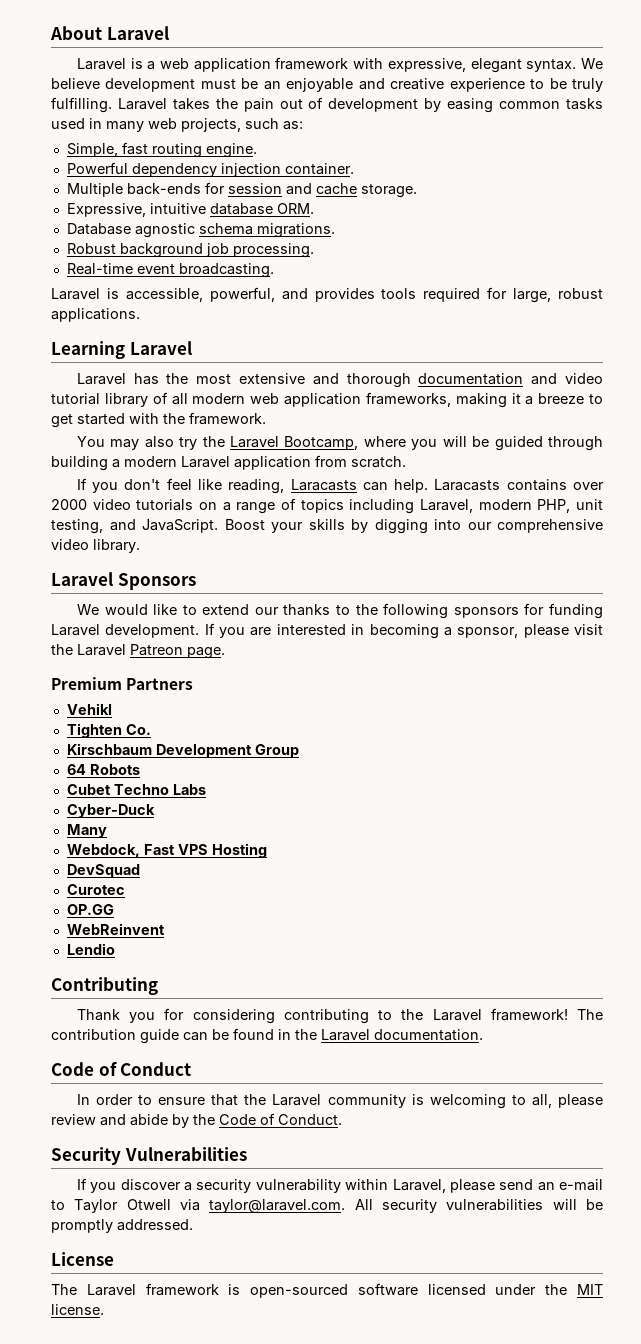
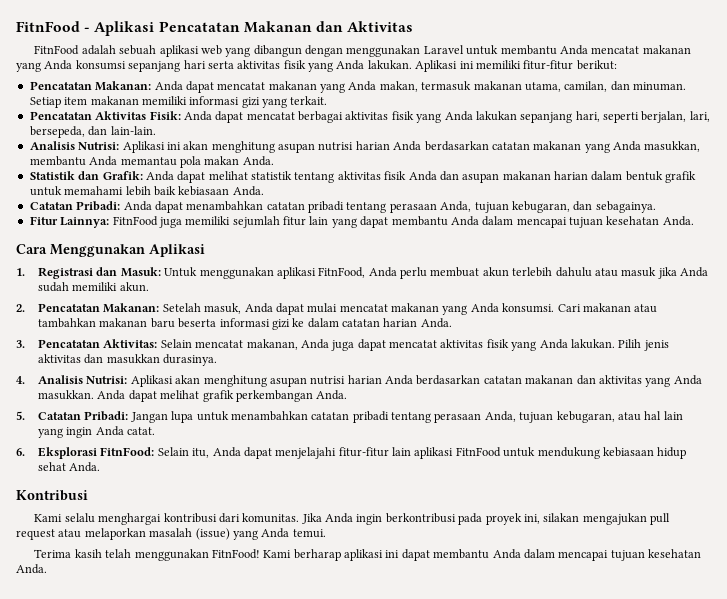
- About Laravel
- Laravel is a web application framework with expressive, elegant syntax. We believe development must be an enjoyable and creative experience to be truly fulfilling. Laravel takes the pain out of development by easing common tasks used in many web projects, such as:
- Simple, fast routing engine.
- Powerful dependency injection container.
- Multiple back-ends for session and cache storage.
- Expressive, intuitive database ORM.
- Database agnostic schema migrations.
- Robust background job processing.
- Real-time event broadcasting.
- Laravel is accessible, powerful, and provides tools required for large, robust applications.
- Learning Laravel
- Laravel has the most extensive and thorough documentation and video tutorial library of all modern web application frameworks, making it a breeze to get started with the framework.
- You may also try the Laravel Bootcamp, where you will be guided through building a modern Laravel application from scratch.
- If you don't feel like reading, Laracasts can help. Laracasts contains over 2000 video tutorials on a range of topics including Laravel, modern PHP, unit testing, and JavaScript. Boost your skills by digging into our comprehensive video library.
- Laravel Sponsors
- We would like to extend our thanks to the following sponsors for funding Laravel development. If you are interested in becoming a sponsor, please visit the Laravel Patreon page.
- Premium Partners
- Vehikl
- Tighten Co.
- Kirschbaum Development Group
- 64 Robots
- Cubet Techno Labs
- Cyber-Duck
- Many
- Webdock, Fast VPS Hosting
- DevSquad
- Curotec
- OP.GG
- WebReinvent
- Lendio
- Contributing
- Thank you for considering contributing to the Laravel framework! The contribution guide can be found in the Laravel documentation.
- Code of Conduct
- In order to ensure that the Laravel community is welcoming to all, please review and abide by the Code of Conduct.
- Security Vulnerabilities
- If you discover a security vulnerability within Laravel, please send an e-mail to Taylor Otwell via taylor@laravel.com. All security vulnerabilities will be promptly addressed.
- License
- The Laravel framework is open-sourced software licensed under the MIT license.
+ FitnFood - Aplikasi Pencatatan Makanan dan Aktivitas
+ FitnFood adalah sebuah aplikasi web yang dibangun dengan menggunakan Laravel untuk membantu Anda mencatat makanan yang Anda konsumsi sepanjang hari serta aktivitas fisik yang Anda lakukan. Aplikasi ini memiliki fitur-fitur berikut:
+ Pencatatan Makanan: Anda dapat mencatat makanan yang Anda makan, termasuk makanan utama, camilan, dan minuman. Setiap item makanan memiliki informasi gizi yang terkait.
+ Pencatatan Aktivitas Fisik: Anda dapat mencatat berbagai aktivitas fisik yang Anda lakukan sepanjang hari, seperti berjalan, lari, bersepeda, dan lain-lain.
+ Analisis Nutrisi: Aplikasi ini akan menghitung asupan nutrisi harian Anda berdasarkan catatan makanan yang Anda masukkan, membantu Anda memantau pola makan Anda.
+ Statistik dan Grafik: Anda dapat melihat statistik tentang aktivitas fisik Anda dan asupan makanan harian dalam bentuk grafik untuk memahami lebih baik kebiasaan Anda.
+ Catatan Pribadi: Anda dapat menambahkan catatan pribadi tentang perasaan Anda, tujuan kebugaran, dan sebagainya.
+ Fitur Lainnya: FitnFood juga memiliki sejumlah fitur lain yang dapat membantu Anda dalam mencapai tujuan kesehatan Anda.
+ Cara Menggunakan Aplikasi
+ 1. Registrasi dan Masuk: Untuk menggunakan aplikasi FitnFood, Anda perlu membuat akun terlebih dahulu atau masuk jika Anda sudah memiliki akun.
+ 2. Pencatatan Makanan: Setelah masuk, Anda dapat mulai mencatat makanan yang Anda konsumsi. Cari makanan atau tambahkan makanan baru beserta informasi gizi ke dalam catatan harian Anda.
+ 3. Pencatatan Aktivitas: Selain mencatat makanan, Anda juga dapat mencatat aktivitas fisik yang Anda lakukan. Pilih jenis aktivitas dan masukkan durasinya.
+ 4. Analisis Nutrisi: Aplikasi akan menghitung asupan nutrisi harian Anda berdasarkan catatan makanan dan aktivitas yang Anda masukkan. Anda dapat melihat grafik perkembangan Anda.
+ 5. Catatan Pribadi: Jangan lupa untuk menambahkan catatan pribadi tentang perasaan Anda, tujuan kebugaran, atau hal lain yang ingin Anda catat.
+ 6. Eksplorasi FitnFood: Selain itu, Anda dapat menjelajahi fitur-fitur lain aplikasi FitnFood untuk mendukung kebiasaan hidup sehat Anda.
+ Kontribusi
+ Kami selalu menghargai kontribusi dari komunitas. Jika Anda ingin berkontribusi pada proyek ini, silakan mengajukan pull request atau melaporkan masalah (issue) yang Anda temui.
+ Terima kasih telah menggunakan FitnFood! Kami berharap aplikasi ini dapat membantu Anda dalam mencapai tujuan kesehatan Anda.

